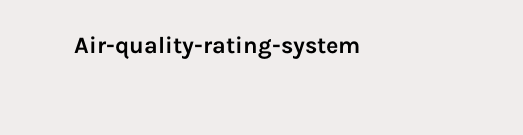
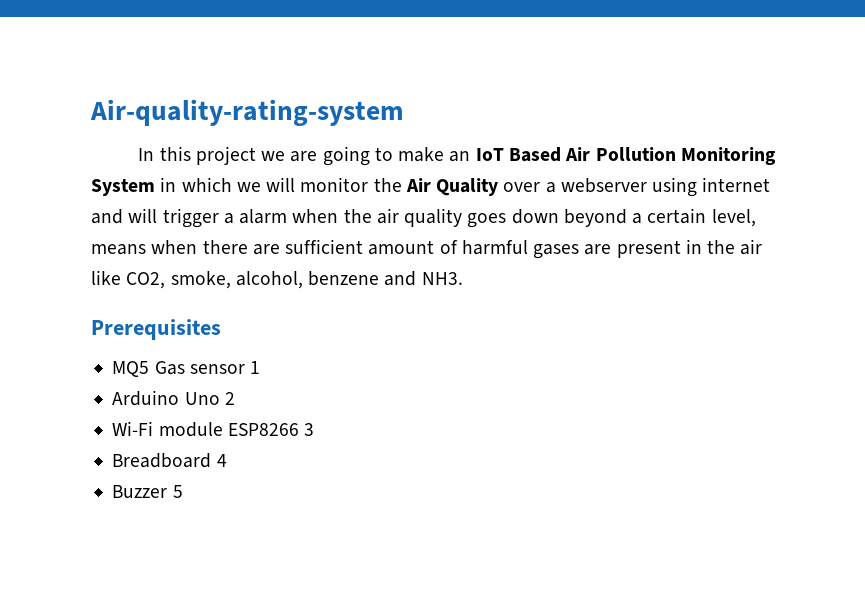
+ In this project we are going to make an IoT Based Air Pollution Monitoring System in which we will monitor the Air Quality over a webserver using internet and will trigger a alarm when the air quality goes down beyond a certain level, means when there are sufficient amount of harmful gases are present in the air like CO2, smoke, alcohol, benzene and NH3.
+ Prerequisites
+ MQ5 Gas sensor 1
+ Arduino Uno 2
+ Wi-Fi module ESP8266 3
+ Breadboard 4
+ Buzzer 5

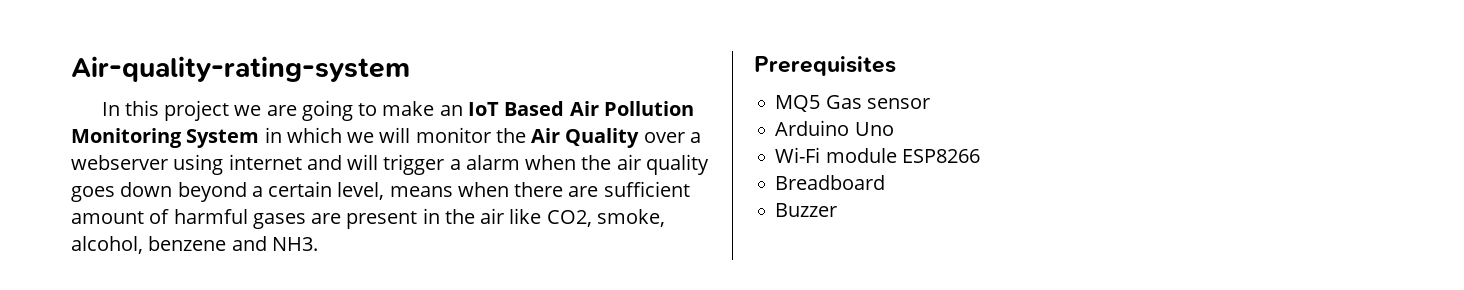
- MQ5 Gas sensor 1
+ MQ5 Gas sensor
- Arduino Uno 2
+ Arduino Uno
- Wi-Fi module ESP8266 3
+ Wi-Fi module ESP8266
- Breadboard 4
+ Breadboard
- Buzzer 5
+ Buzzer

